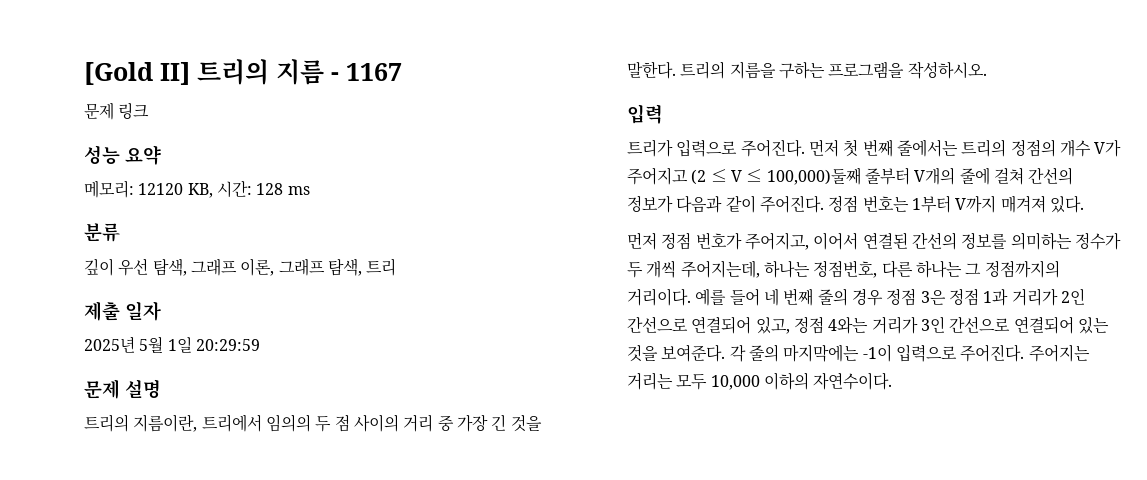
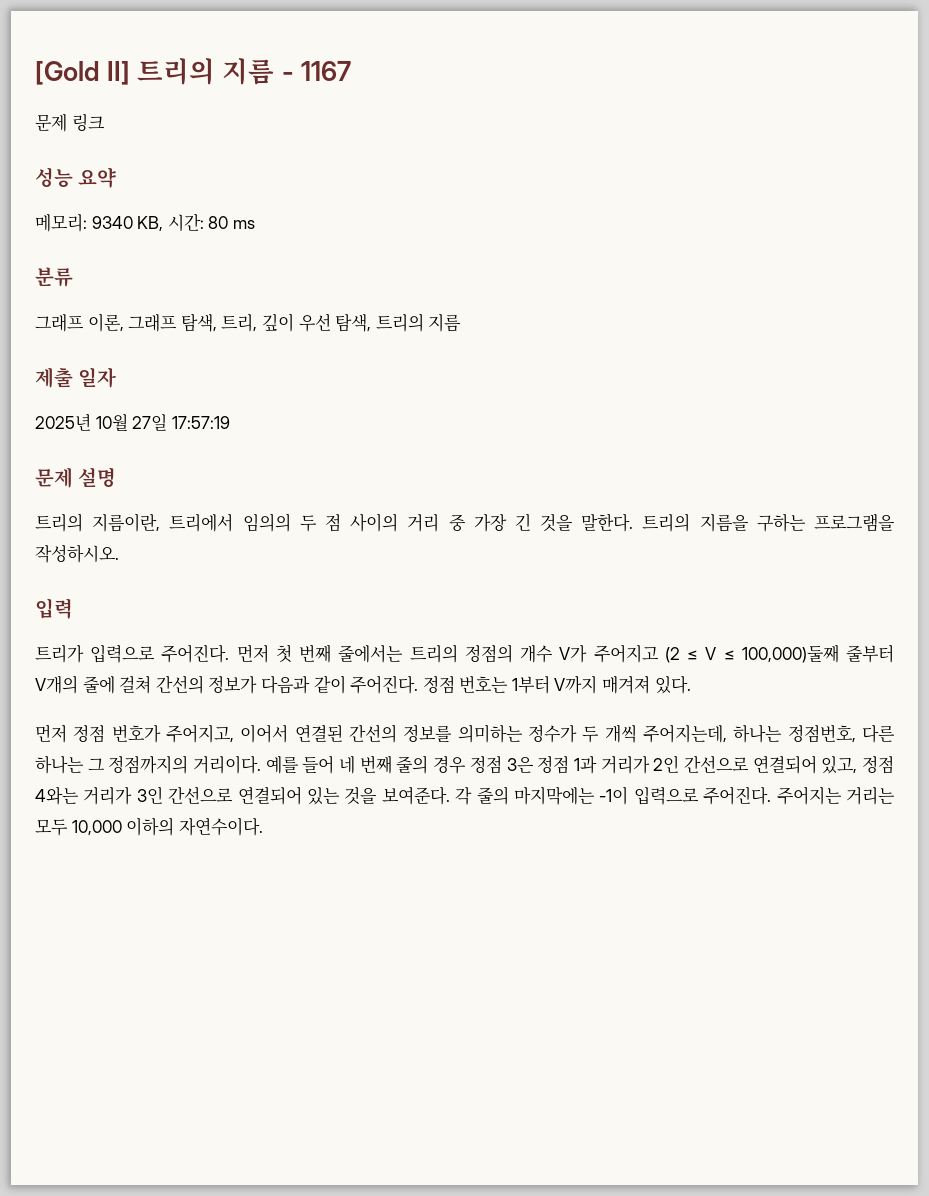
- 메모리: 12120 KB, 시간: 128 ms
+ 메모리: 9340 KB, 시간: 80 ms
- 깊이 우선 탐색, 그래프 이론, 그래프 탐색, 트리
+ 그래프 이론, 그래프 탐색, 트리, 깊이 우선 탐색, 트리의 지름
- 2025년 5월 1일 20:29:59
+ 2025년 10월 27일 17:57:19

